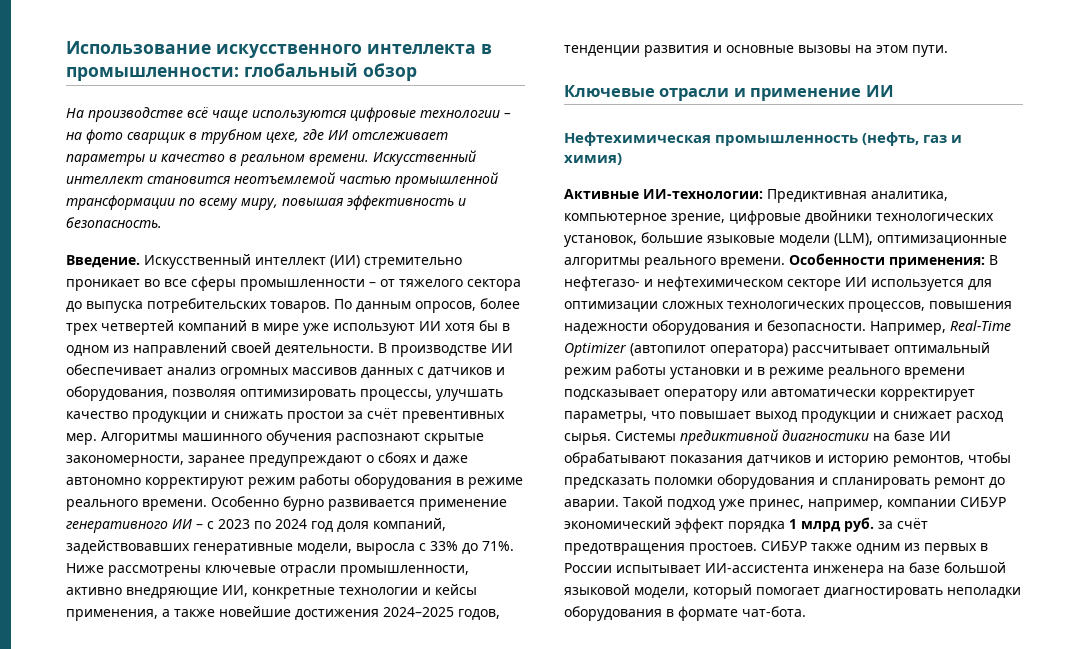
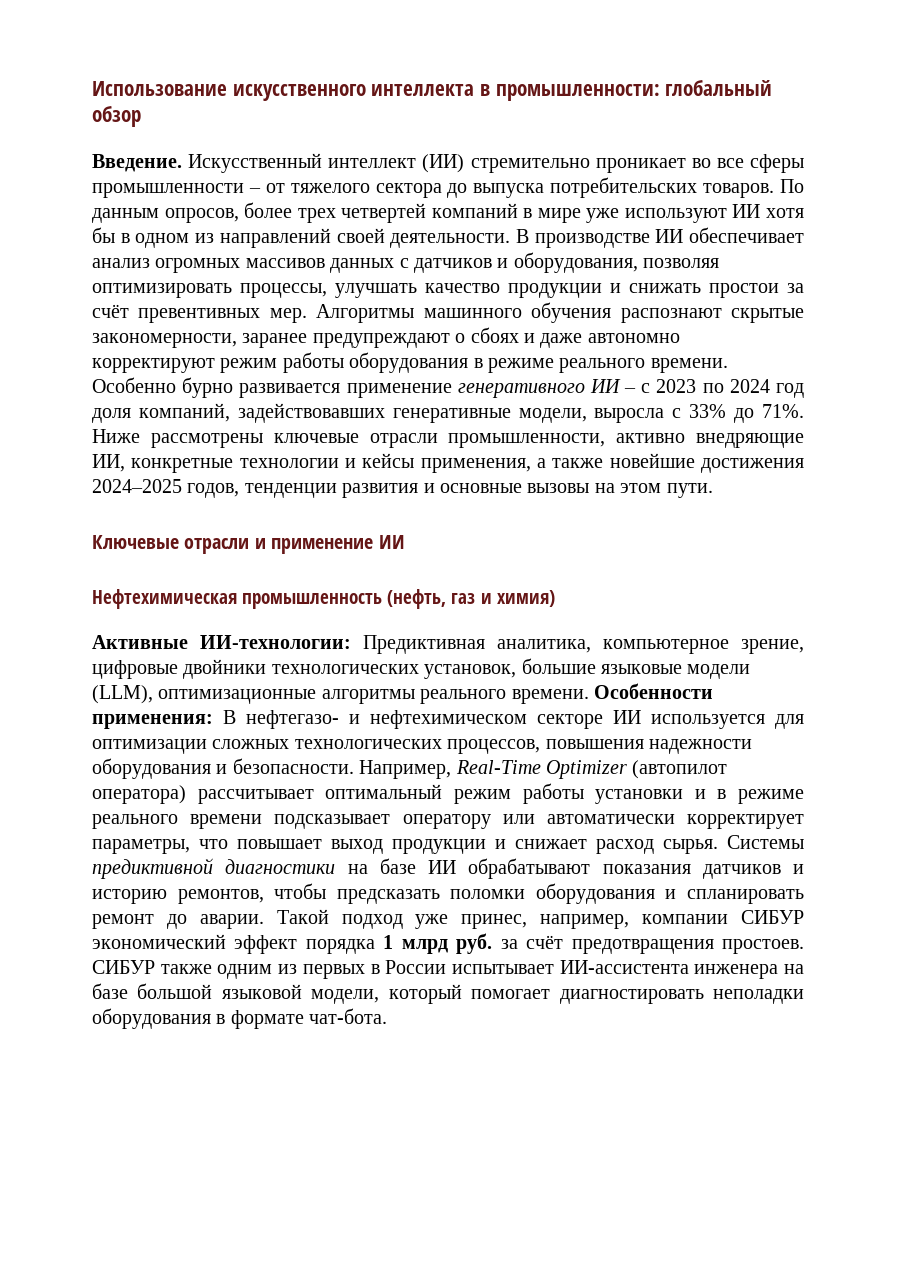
- На производстве всё чаще используются цифровые технологии – на фото сварщик в трубном цехе, где ИИ отслеживает параметры и качество в реальном времени. Искусственный интеллект становится неотъемлемой частью промышленной трансформации по всему миру, повышая эффективность и безопасность.

